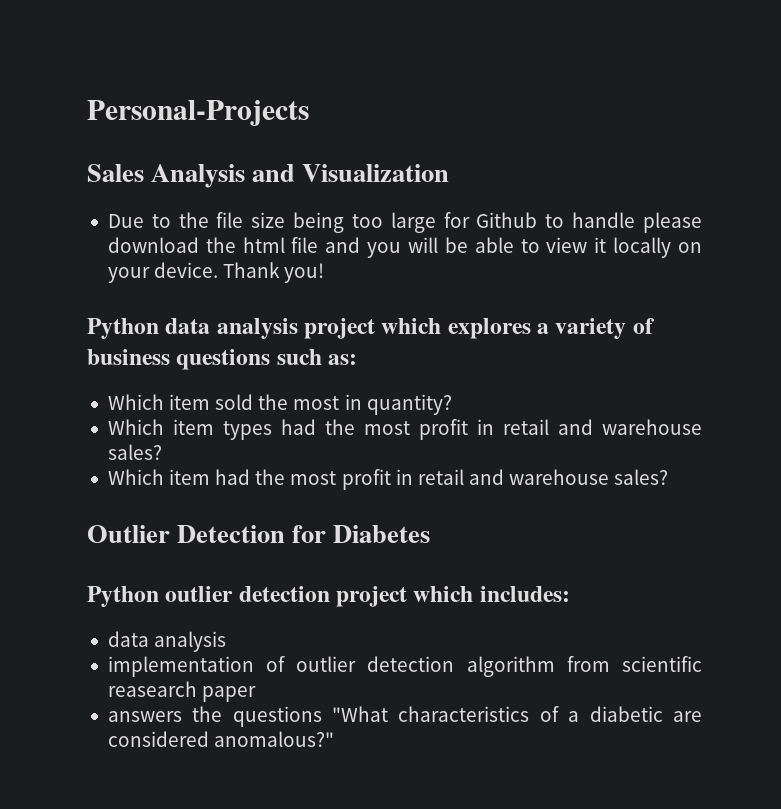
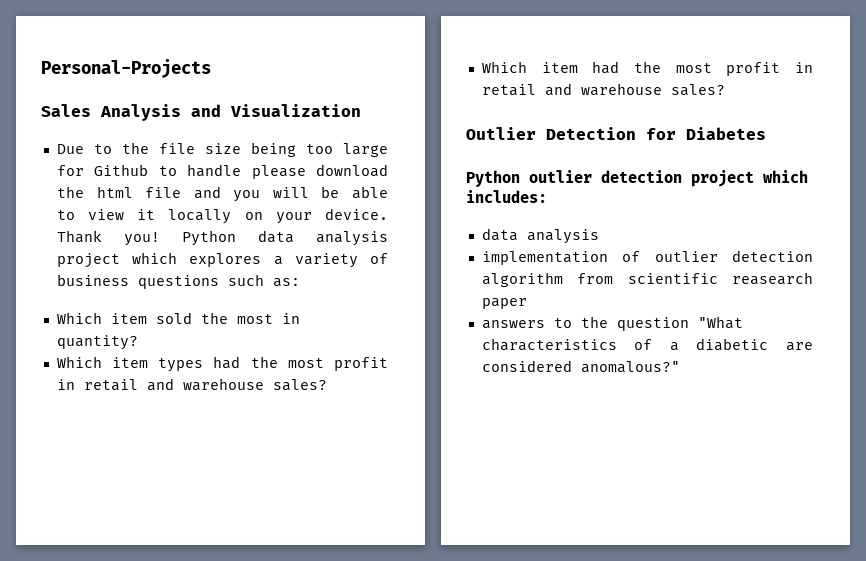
- Thank you!
- Python data analysis project which explores a variety of business questions such as:
+ Thank you! Python data analysis project which explores a variety of business questions such as:
- answers the questions "What characteristics of a diabetic are considered anomalous?"
+ answers to the question "What characteristics of a diabetic are considered anomalous?"

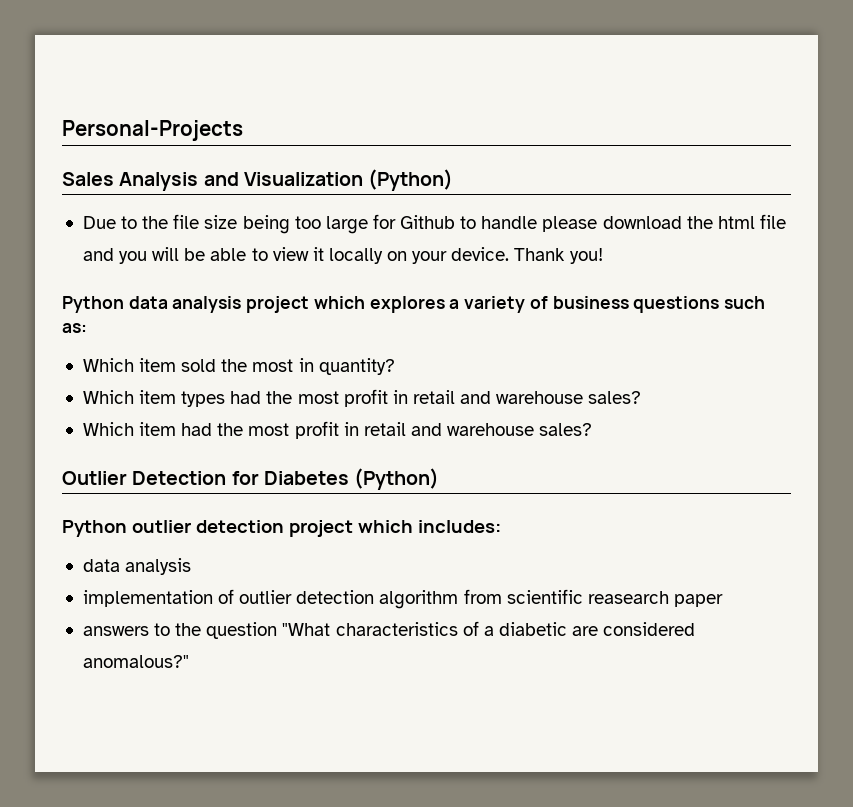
- Sales Analysis and Visualization
+ Sales Analysis and Visualization (Python)
- Thank you! Python data analysis project which explores a variety of business questions such as:
+ Thank you!
+ Python data analysis project which explores a variety of business questions such as:
- Outlier Detection for Diabetes
+ Outlier Detection for Diabetes (Python)

